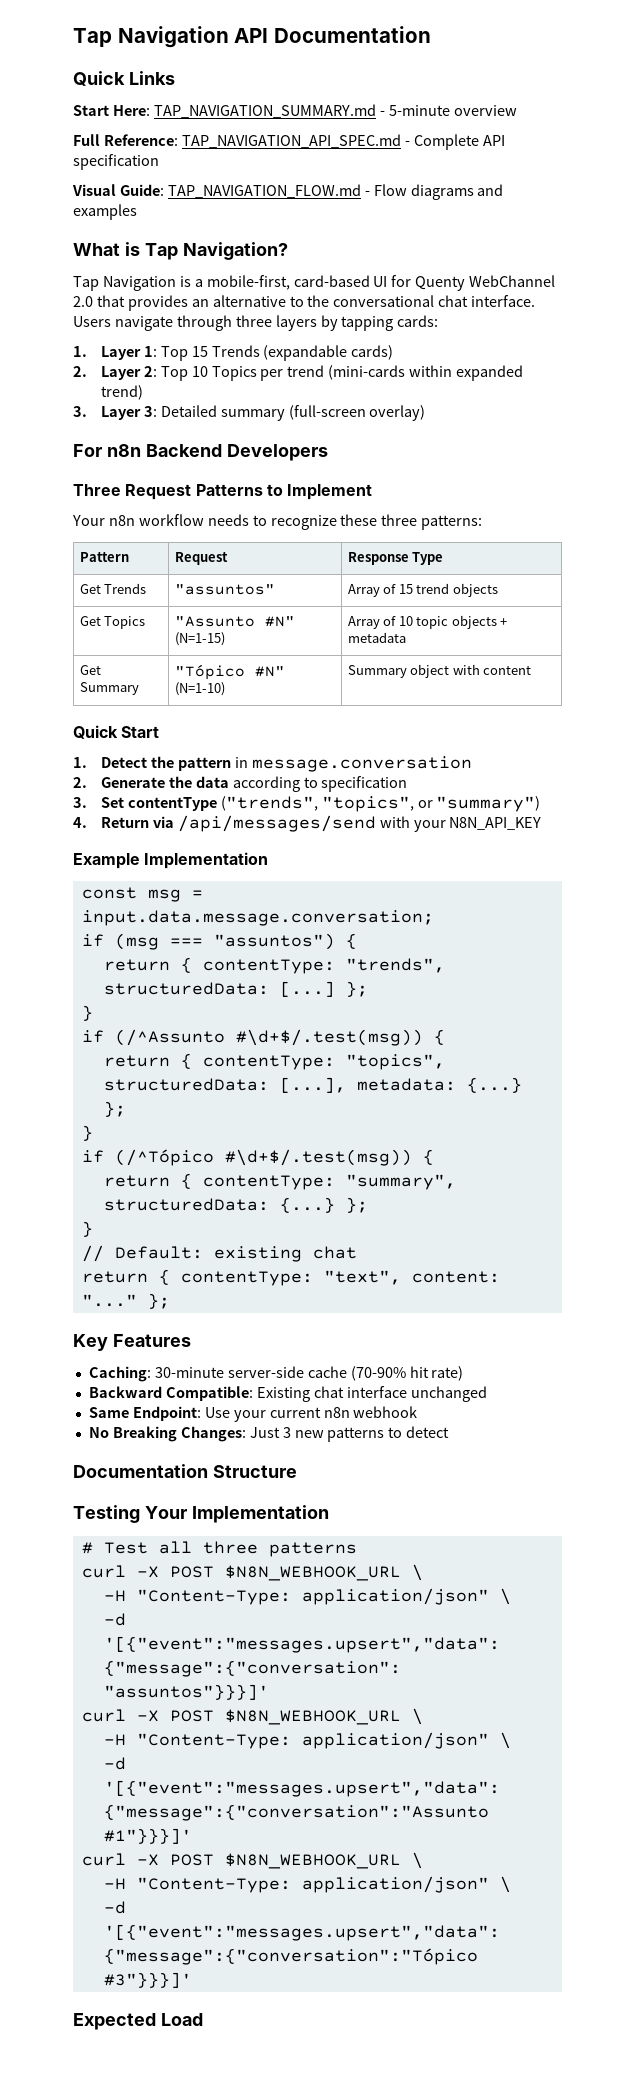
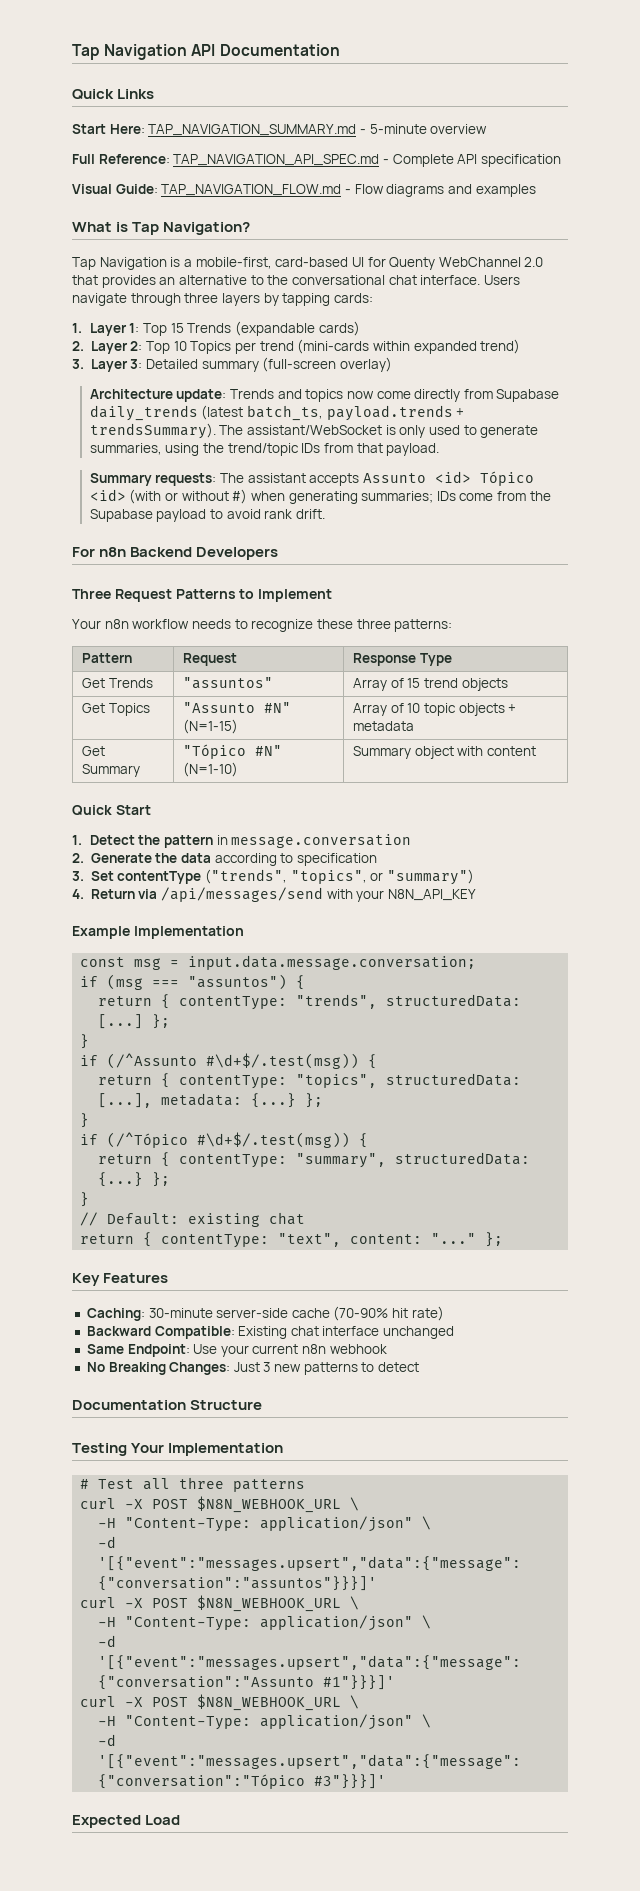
+ Architecture update: Trends and topics now come directly from Supabase daily_trends (latest batch_ts, payload.trends + trendsSummary). The assistant/WebSocket is only used to generate summaries, using the trend/topic IDs from that payload.
+ Summary requests: The assistant accepts Assunto <id> Tópico <id> (with or without #) when generating summaries; IDs come from the Supabase payload to avoid rank drift.

